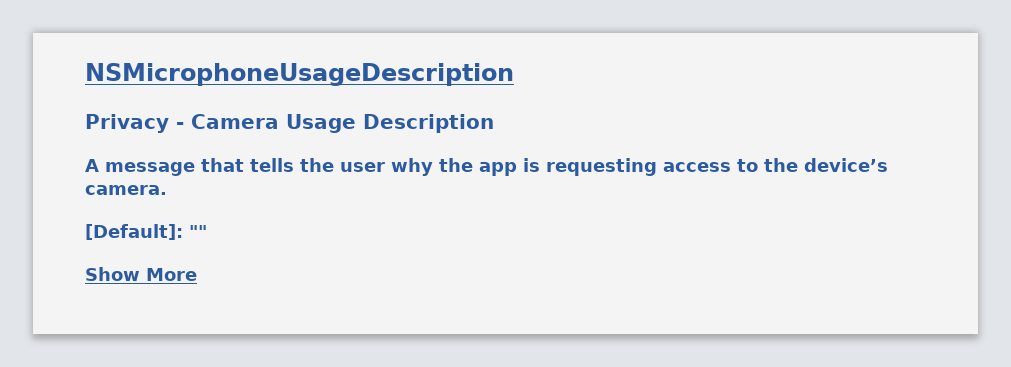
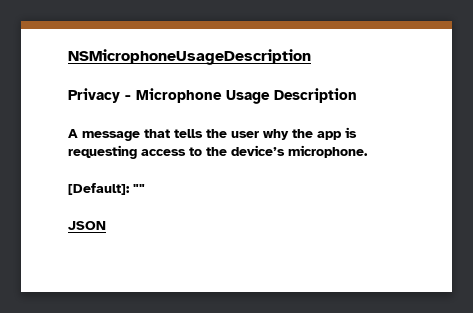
- Privacy - Camera Usage Description
+ Privacy - Microphone Usage Description
- A message that tells the user why the app is requesting access to the device’s camera.
+ A message that tells the user why the app is requesting access to the device’s microphone.
- Show More
+ JSON

